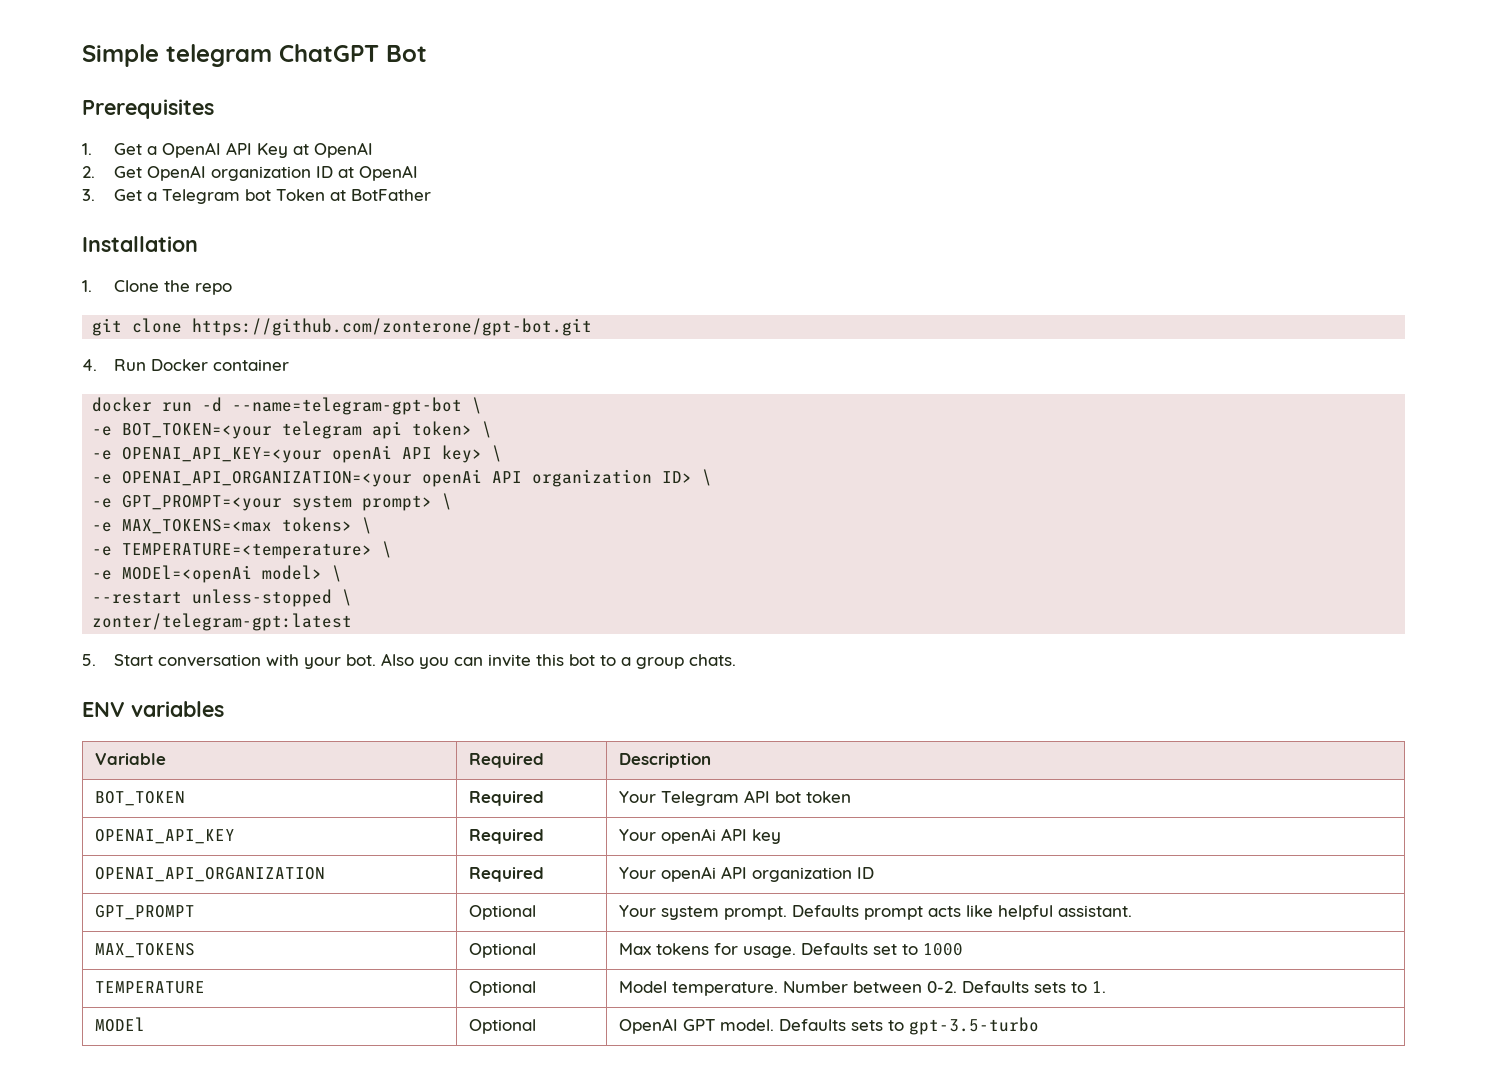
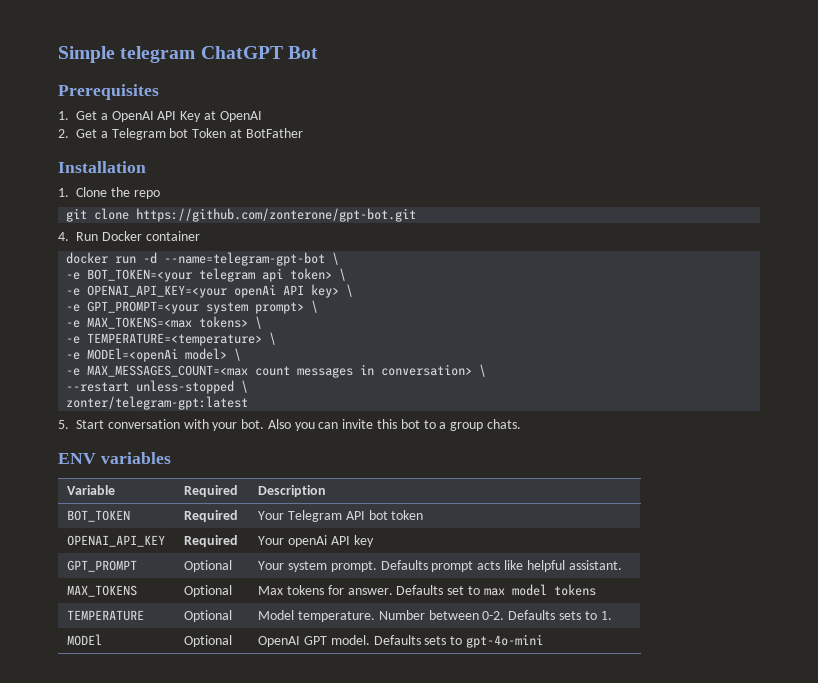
- 2. Get OpenAI organization ID at OpenAI
- 3. Get a Telegram bot Token at BotFather
+ 2. Get a Telegram bot Token at BotFather
- -e OPENAI_API_ORGANIZATION=<your openAi API organization ID> \
+ -e MAX_MESSAGES_COUNT=<max count messages in conversation> \
- OPENAI_API_ORGANIZATION | Required | Your openAi API organization ID
- MAX_TOKENS | Optional | Max tokens for usage. Defaults set to 1000
+ MAX_TOKENS | Optional | Max tokens for answer. Defaults set to max model tokens
- MODEl | Optional | OpenAI GPT model. Defaults sets to gpt-3.5-turbo
+ MODEl | Optional | OpenAI GPT model. Defaults sets to gpt-4o-mini

